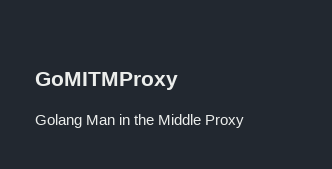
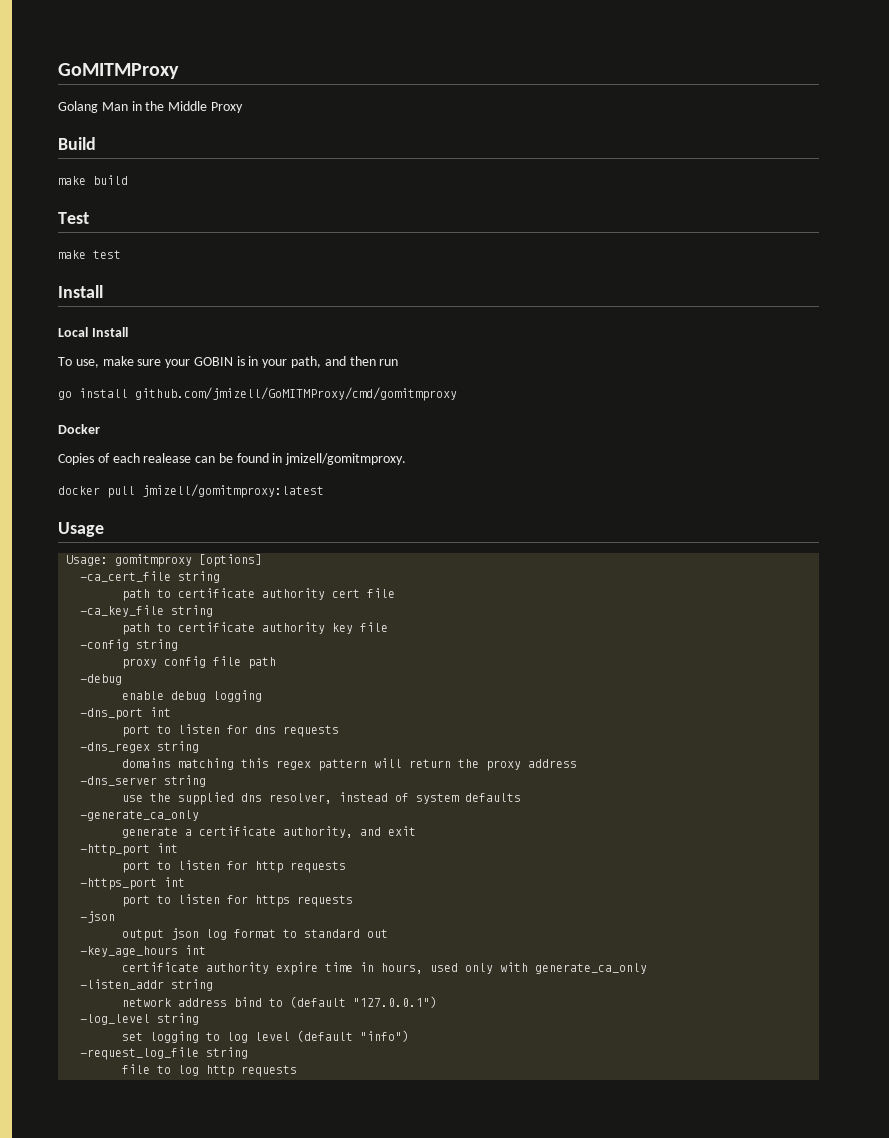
+ Build
+ make build
+ Test
+ make test
+ Install
+ Local Install
+ To use, make sure your GOBIN is in your path, and then run
+ go install github.com/jmizell/GoMITMProxy/cmd/gomitmproxy
+ Docker
+ Copies of each realease can be found in jmizell/gomitmproxy.
+ docker pull jmizell/gomitmproxy:latest
+ Usage
+ Usage: gomitmproxy [options]
+ -ca_cert_file string
+ path to certificate authority cert file
+ -ca_key_file string
+ path to certificate authority key file
+ -config string
+ proxy config file path
+ -debug
+ enable debug logging
+ -dns_port int
+ port to listen for dns requests
+ -dns_regex string
+ domains matching this regex pattern will return the proxy address
+ -dns_server string
+ use the supplied dns resolver, instead of system defaults
+ -generate_ca_only
+ generate a certificate authority, and exit
+ -http_port int
+ port to listen for http requests
+ -https_port int
+ port to listen for https requests
+ -json
+ output json log format to standard out
+ -key_age_hours int
+ certificate authority expire time in hours, used only with generate_ca_only
+ -listen_addr string
+ network address bind to (default "127.0.0.1")
+ -log_level string
+ set logging to log level (default "info")
+ -request_log_file string
+ file to log http requests

